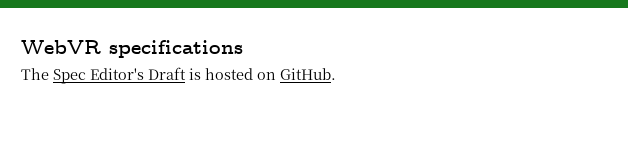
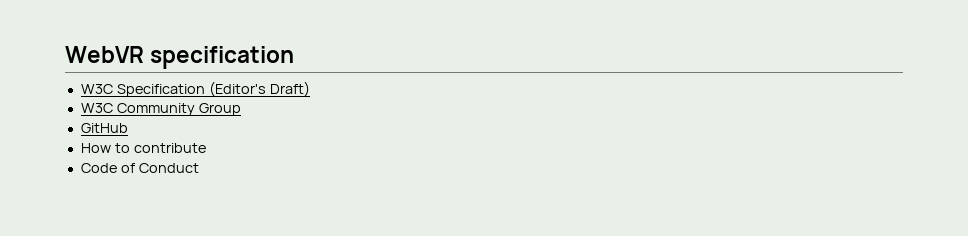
- WebVR specifications
- The Spec Editor's Draft is hosted on GitHub.
+ WebVR specification
+ W3C Specification (Editor's Draft)
+ W3C Community Group
+ GitHub
+ How to contribute
+ Code of Conduct

